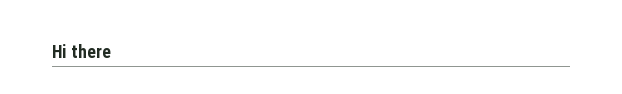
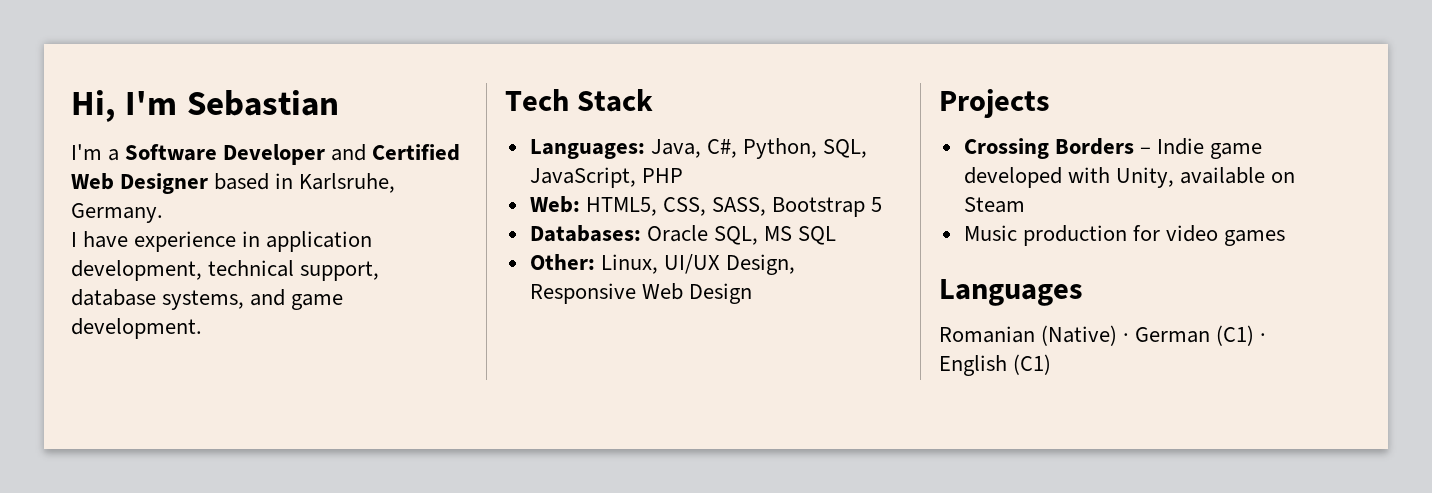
- Hi there
+ Hi, I'm Sebastian
+ I'm a Software Developer and Certified Web Designer based in Karlsruhe, Germany.
+ I have experience in application development, technical support, database systems, and game development.
+ Tech Stack
+ Languages: Java, C#, Python, SQL, JavaScript, PHP
+ Web: HTML5, CSS, SASS, Bootstrap 5
+ Databases: Oracle SQL, MS SQL
+ Other: Linux, UI/UX Design, Responsive Web Design
+ Projects
+ Crossing Borders – Indie game developed with Unity, available on Steam
+ Music production for video games
+ Languages
+ Romanian (Native) · German (C1) · English (C1)

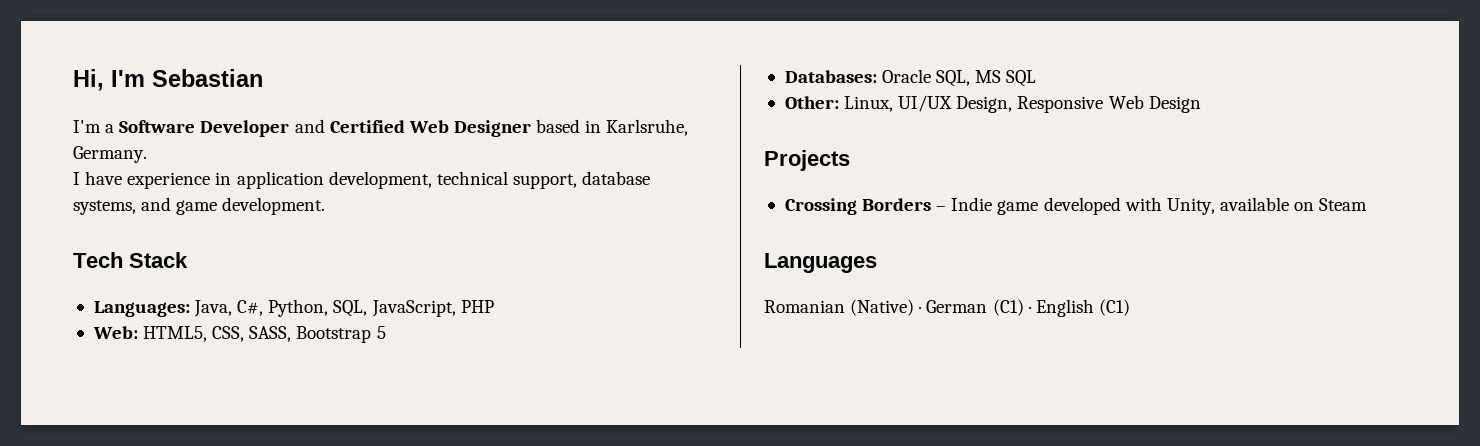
- Music production for video games

